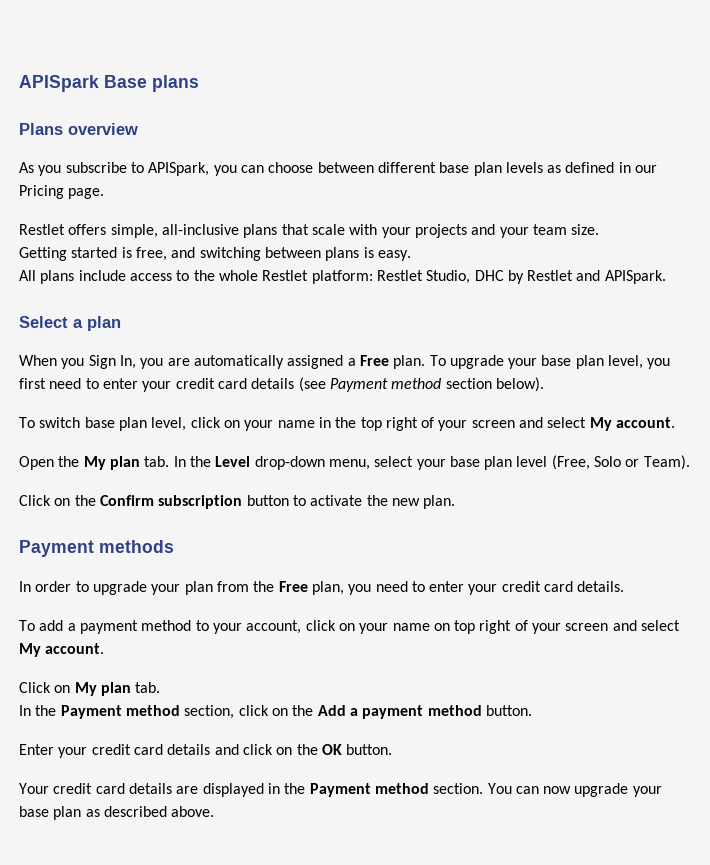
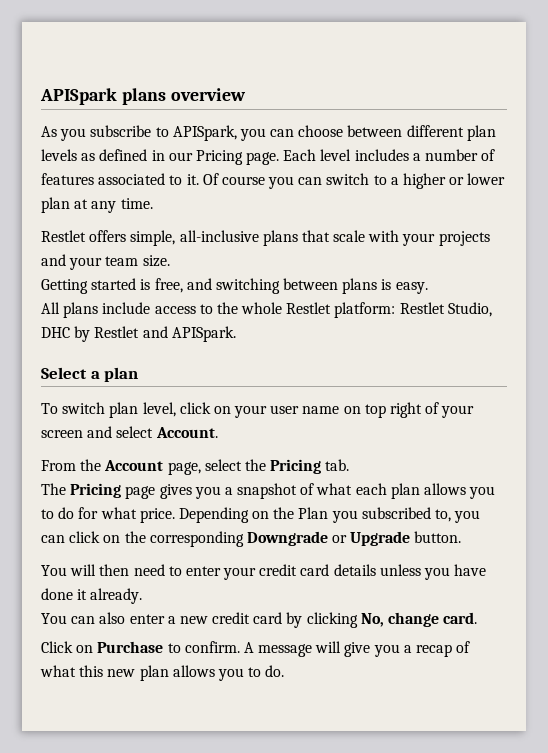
- APISpark Base plans
- Plans overview
+ APISpark plans overview
- As you subscribe to APISpark, you can choose between different base plan levels as defined in our Pricing page.
+ As you subscribe to APISpark, you can choose between different plan levels as defined in our Pricing page. Each level includes a number of features associated to it. Of course you can switch to a higher or lower plan at any time.
- When you Sign In, you are automatically assigned a Free plan. To upgrade your base plan level, you first need to enter your credit card details (see Payment method section below).
- To switch base plan level, click on your name in the top right of your screen and select My account.
- Open the My plan tab. In the Level drop-down menu, select your base plan level (Free, Solo or Team).
- Click on the Confirm subscription button to activate the new plan.
- Payment methods
- In order to upgrade your plan from the Free plan, you need to enter your credit card details.
- To add a payment method to your account, click on your name on top right of your screen and select My account.
- Click on My plan tab.
- In the Payment method section, click on the Add a payment method button.
- Enter your credit card details and click on the OK button.
- Your credit card details are displayed in the Payment method section. You can now upgrade your base plan as described above.
+ To switch plan level, click on your user name on top right of your screen and select Account.
+ From the Account page, select the Pricing tab.
+ The Pricing page gives you a snapshot of what each plan allows you to do for what price. Depending on the Plan you subscribed to, you can click on the corresponding Downgrade or Upgrade button.
+ You will then need to enter your credit card details unless you have done it already.
+ You can also enter a new credit card by clicking No, change card.
+ Click on Purchase to confirm. A message will give you a recap of what this new plan allows you to do.

